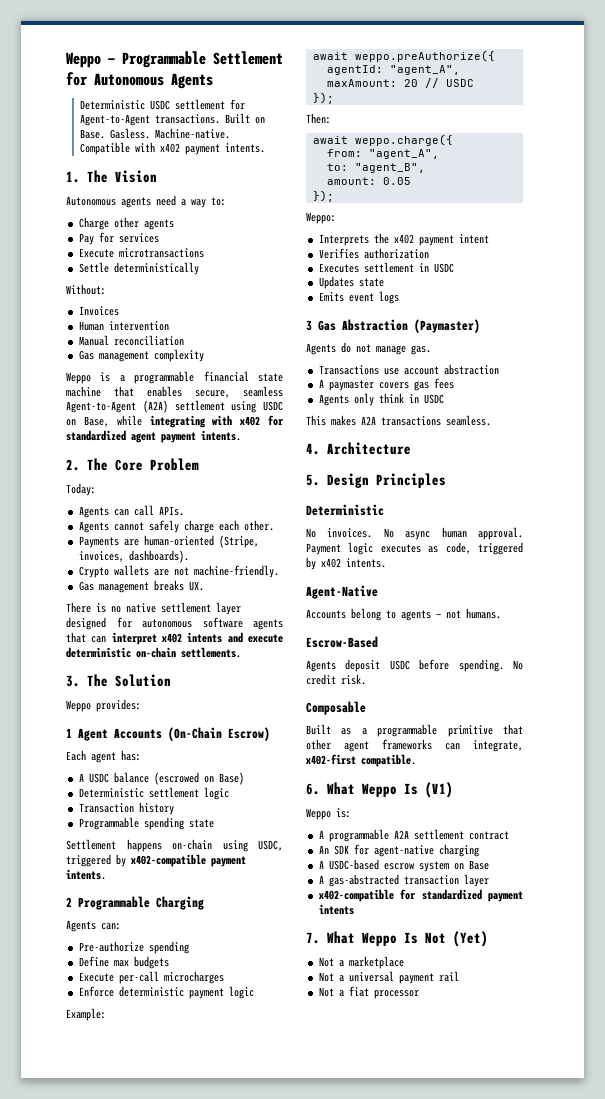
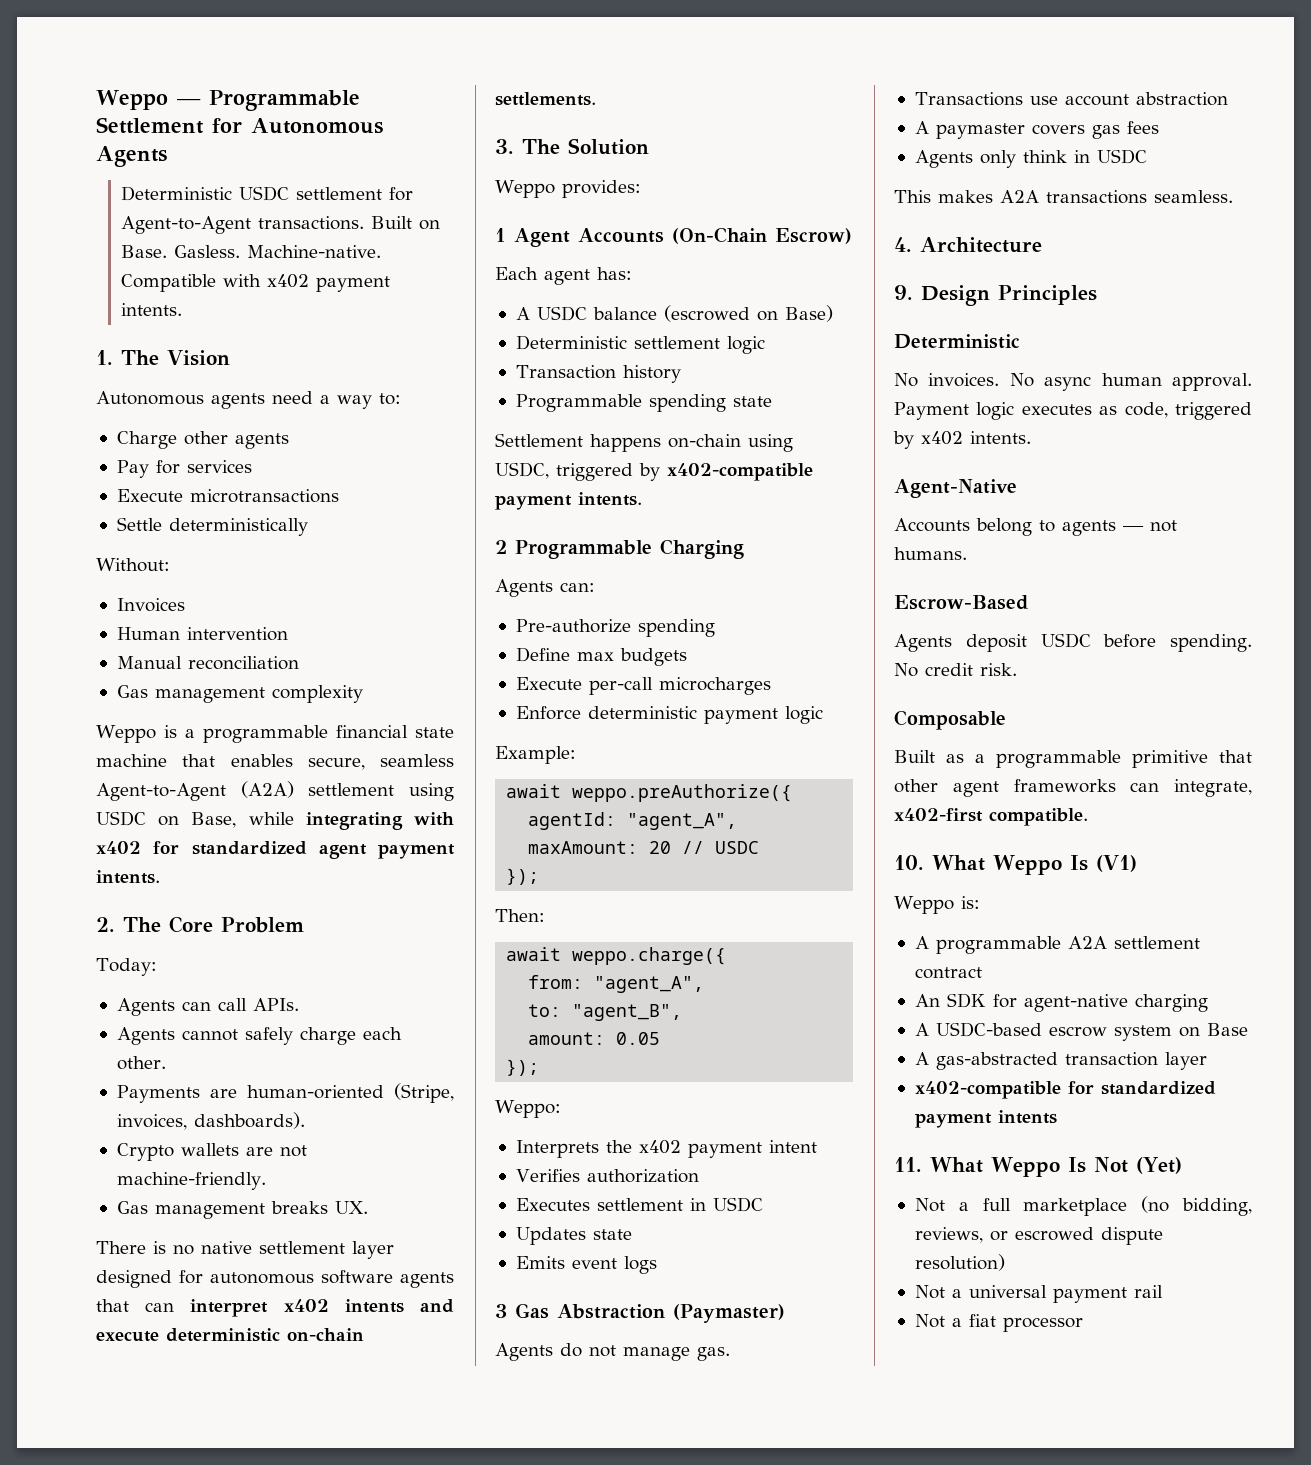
- 5. Design Principles
+ 9. Design Principles
- 6. What Weppo Is (V1)
+ 10. What Weppo Is (V1)
- 7. What Weppo Is Not (Yet)
+ 11. What Weppo Is Not (Yet)
- Not a marketplace
+ Not a full marketplace (no bidding, reviews, or escrowed dispute resolution)

